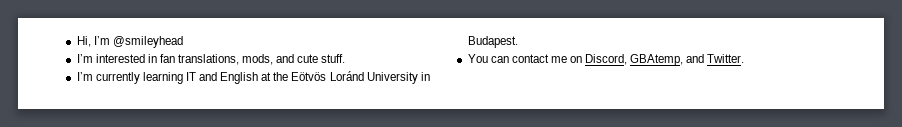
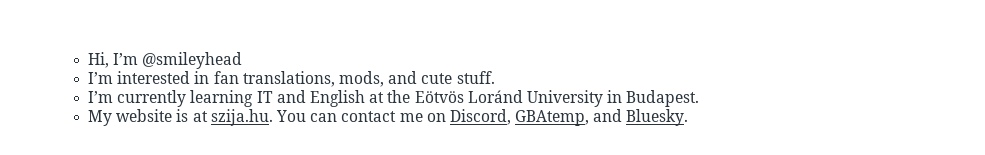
- You can contact me on Discord, GBAtemp, and Twitter.
+ My website is at szija.hu. You can contact me on Discord, GBAtemp, and Bluesky.

